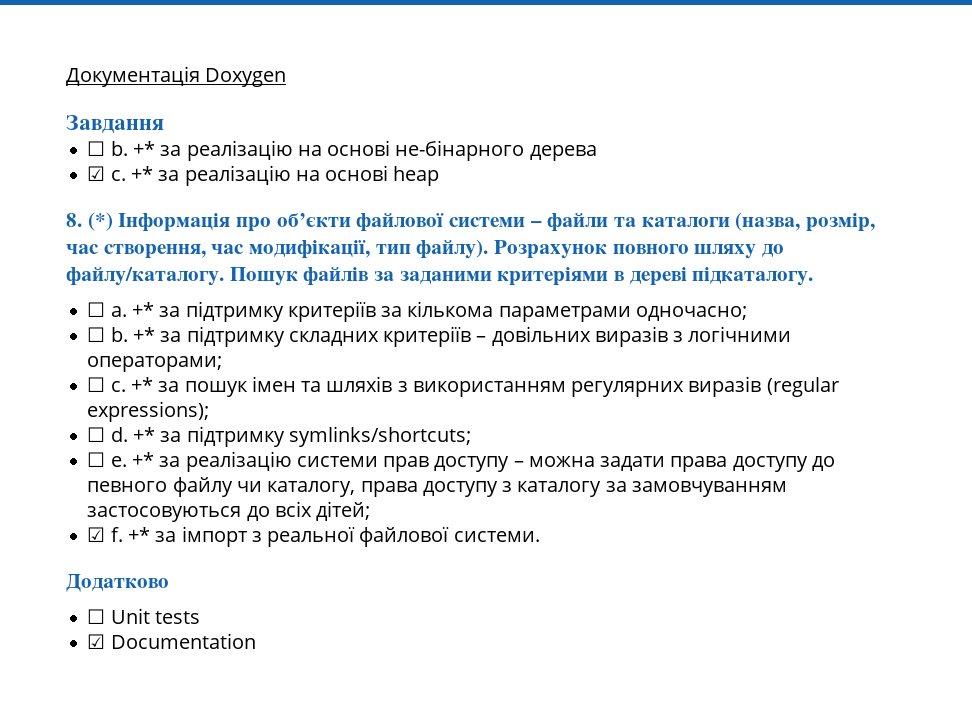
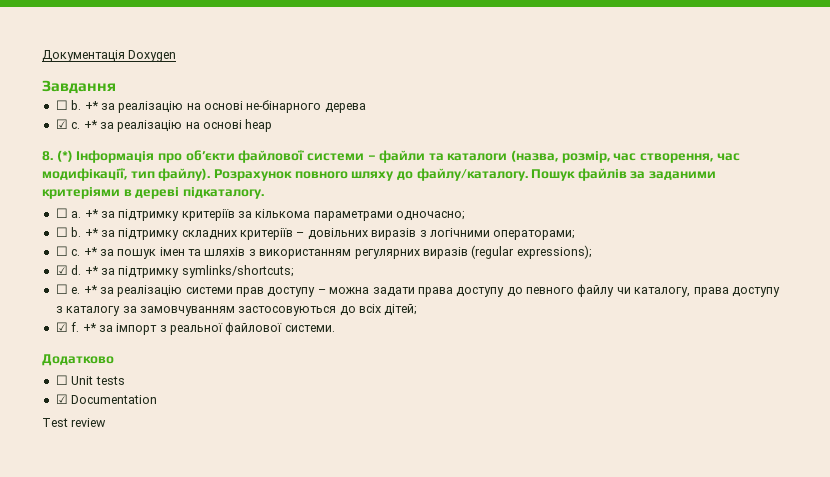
- ☐ d.
+ ☑ d.
+ Test review

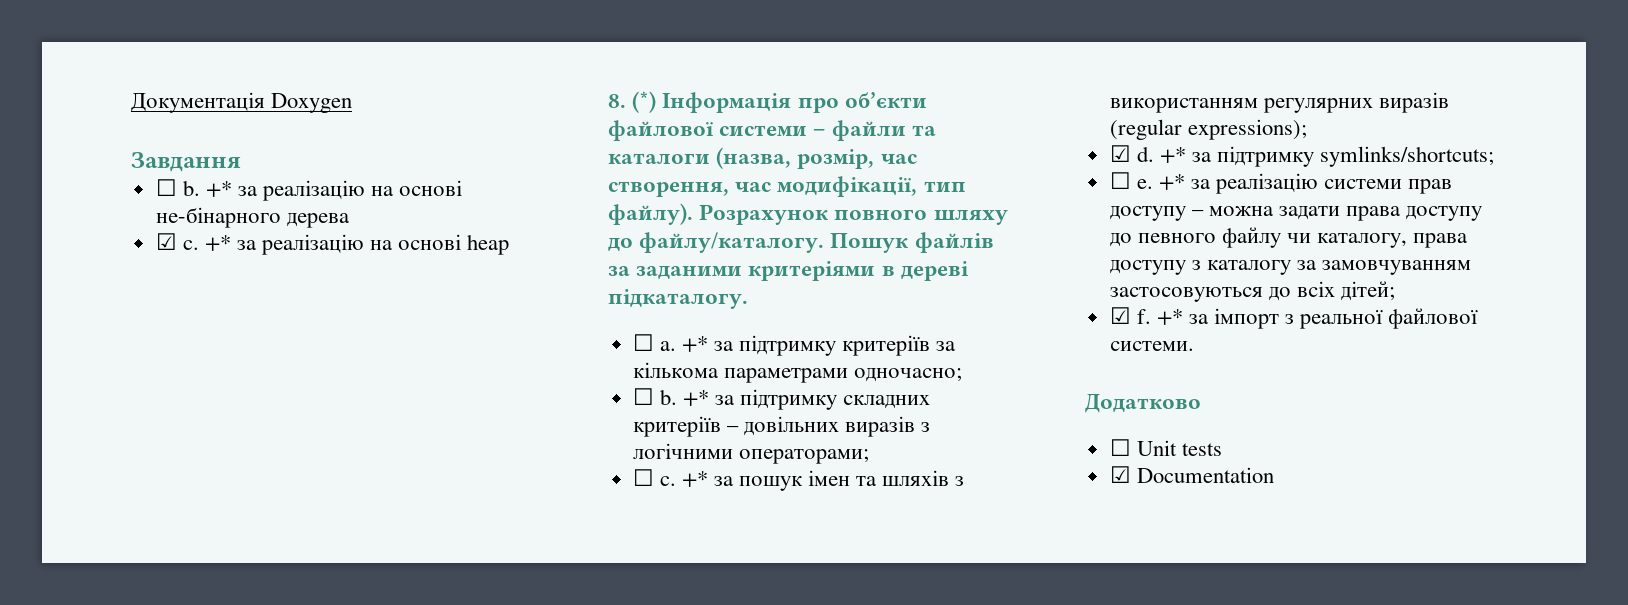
- Test review

